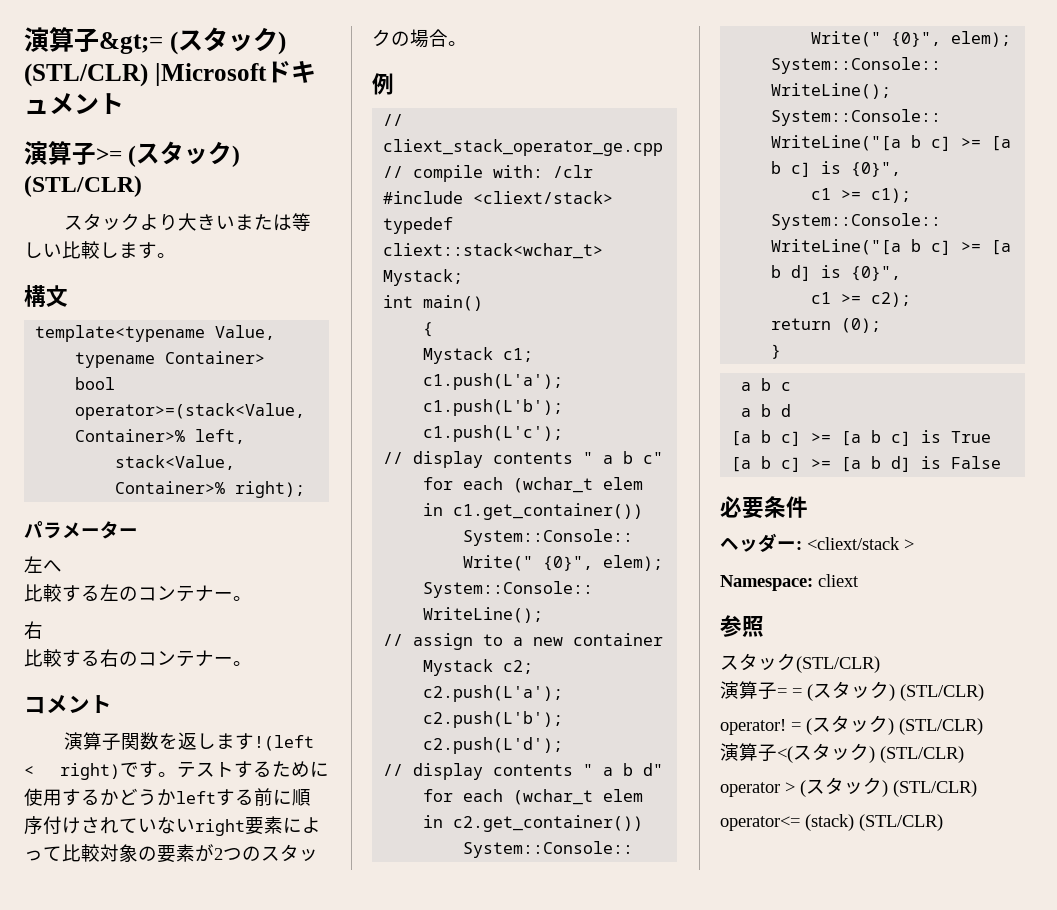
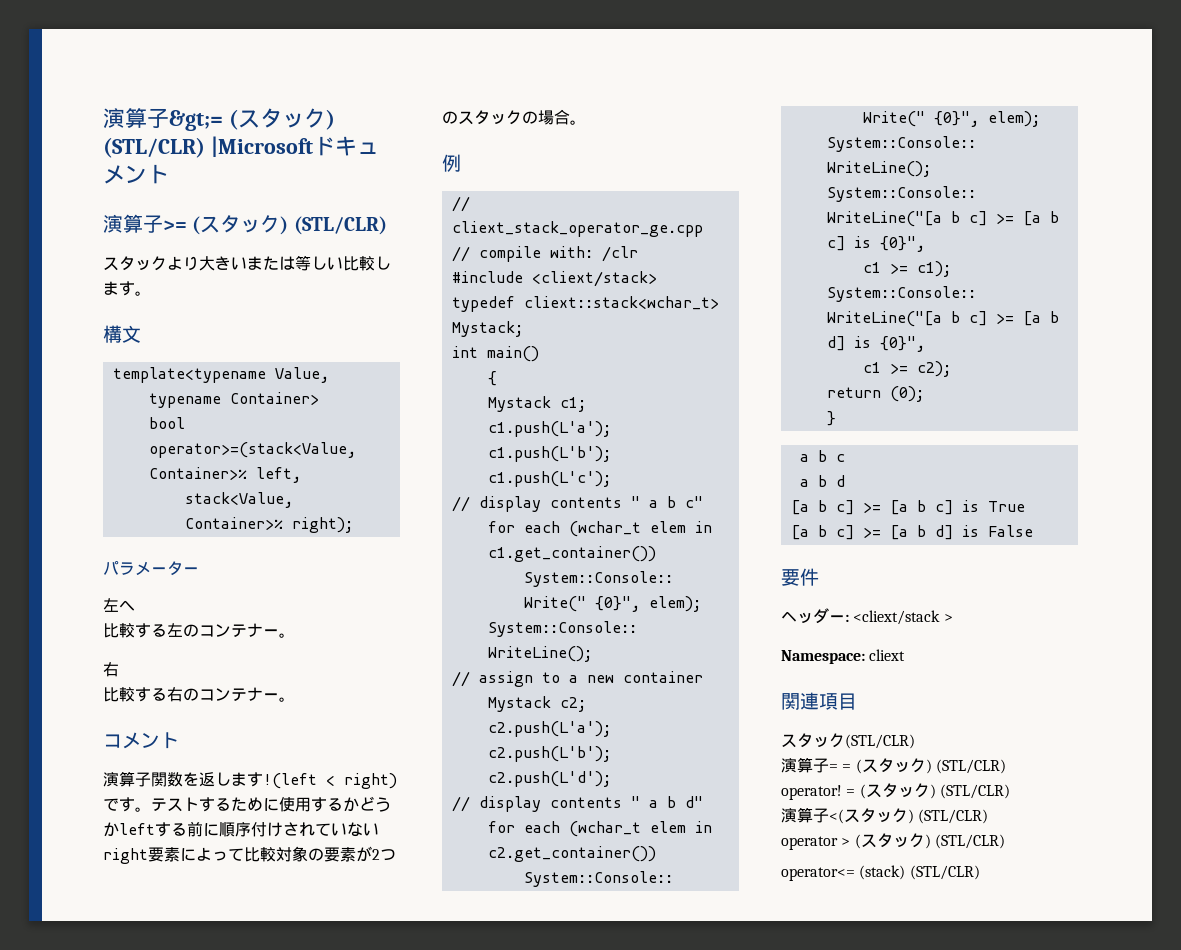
- 必要条件
+ 要件
- 参照
+ 関連項目

